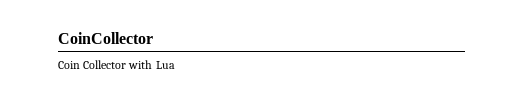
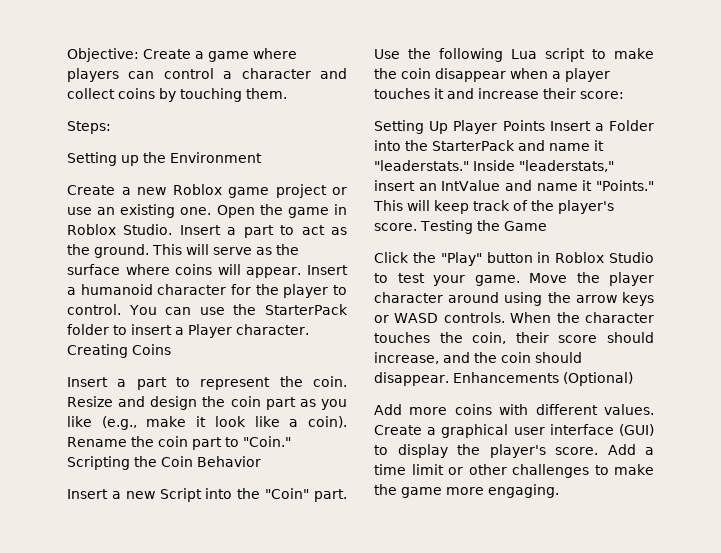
- CoinCollector
- Coin Collector with Lua
+ Objective: Create a game where players can control a character and collect coins by touching them.
+ Steps:
+ Setting up the Environment
+ Create a new Roblox game project or use an existing one. Open the game in Roblox Studio. Insert a part to act as the ground. This will serve as the surface where coins will appear. Insert a humanoid character for the player to control. You can use the StarterPack folder to insert a Player character. Creating Coins
+ Insert a part to represent the coin. Resize and design the coin part as you like (e.g., make it look like a coin). Rename the coin part to "Coin." Scripting the Coin Behavior
+ Insert a new Script into the "Coin" part. Use the following Lua script to make the coin disappear when a player touches it and increase their score:
+ Setting Up Player Points Insert a Folder into the StarterPack and name it "leaderstats." Inside "leaderstats," insert an IntValue and name it "Points." This will keep track of the player's score. Testing the Game
+ Click the "Play" button in Roblox Studio to test your game. Move the player character around using the arrow keys or WASD controls. When the character touches the coin, their score should increase, and the coin should disappear. Enhancements (Optional)
+ Add more coins with different values. Create a graphical user interface (GUI) to display the player's score. Add a time limit or other challenges to make the game more engaging.

